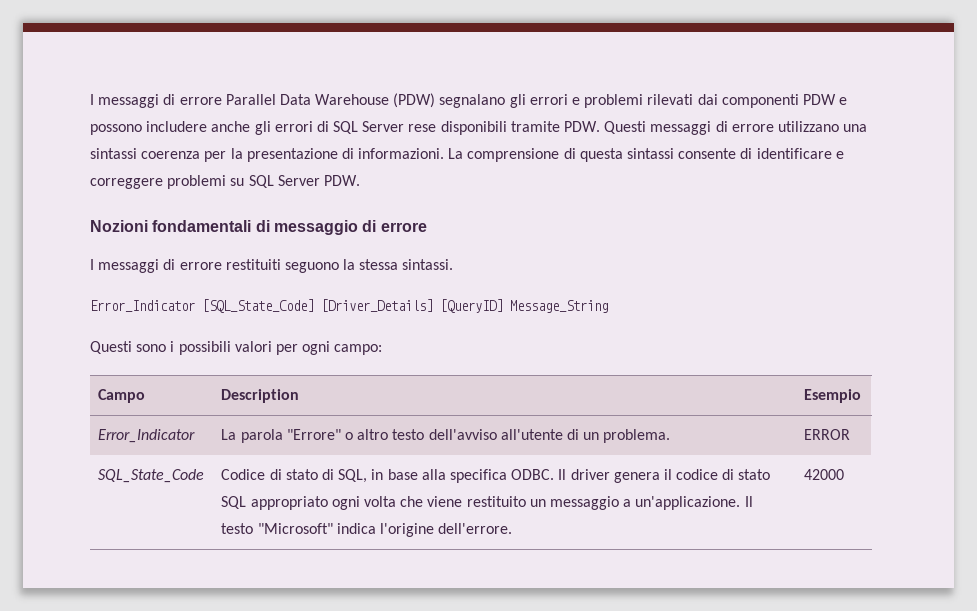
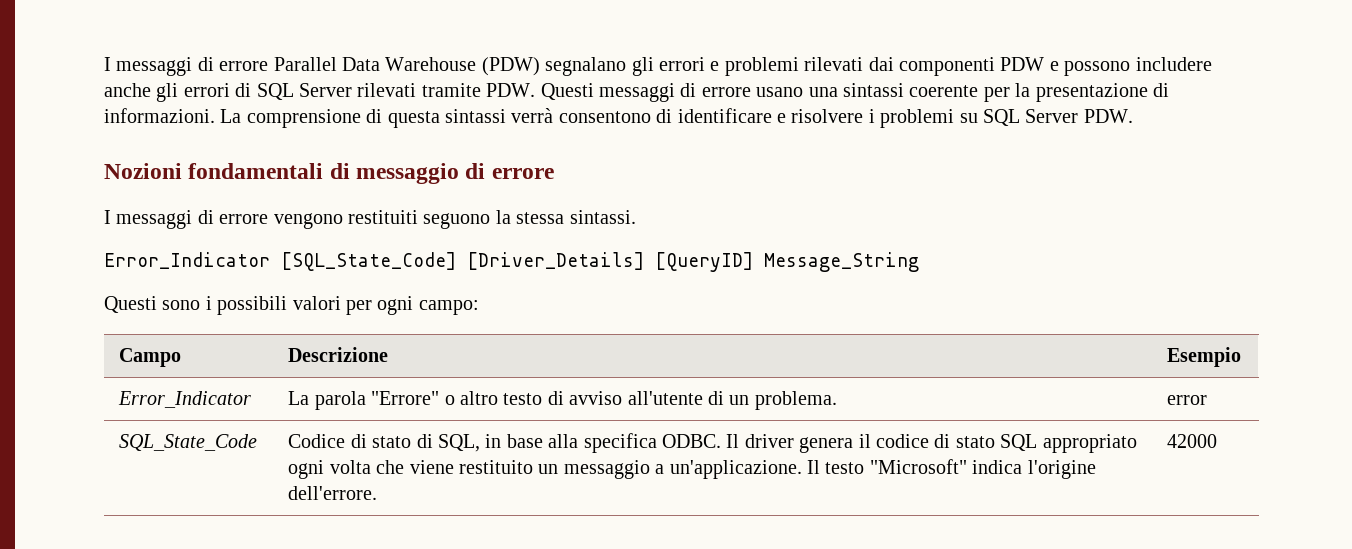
- I messaggi di errore Parallel Data Warehouse (PDW) segnalano gli errori e problemi rilevati dai componenti PDW e possono includere anche gli errori di SQL Server rese disponibili tramite PDW. Questi messaggi di errore utilizzano una sintassi coerenza per la presentazione di informazioni.
+ I messaggi di errore Parallel Data Warehouse (PDW) segnalano gli errori e problemi rilevati dai componenti PDW e possono includere anche gli errori di SQL Server rilevati tramite PDW. Questi messaggi di errore usano una sintassi coerente per la presentazione di informazioni.
- La comprensione di questa sintassi consente di identificare e correggere problemi su SQL Server PDW.
+ La comprensione di questa sintassi verrà consentono di identificare e risolvere i problemi su SQL Server PDW.
- I messaggi di errore restituiti seguono la stessa sintassi.
+ I messaggi di errore vengono restituiti seguono la stessa sintassi.
- Campo | Description | Esempio
+ Campo | Descrizione | Esempio
- Error_Indicator | La parola "Errore" o altro testo dell'avviso all'utente di un problema. | ERROR
+ Error_Indicator | La parola "Errore" o altro testo di avviso all'utente di un problema. | error

